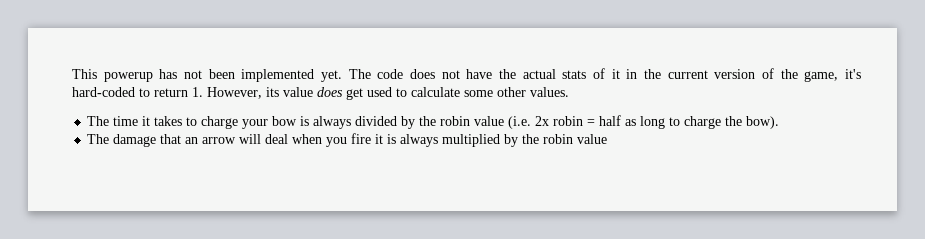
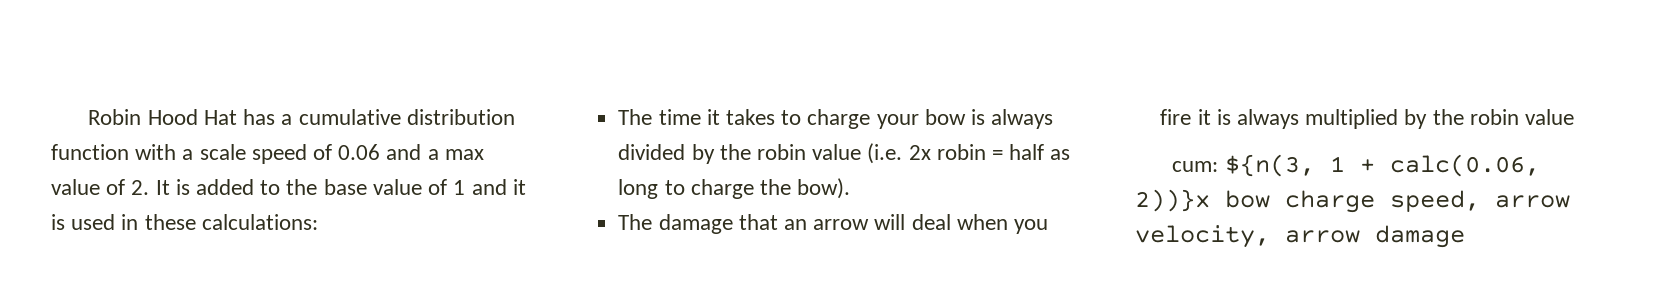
- This powerup has not been implemented yet. The code does not have the actual stats of it in the current version of the game, it's hard-coded to return 1. However, its value does get used to calculate some other values.
+ Robin Hood Hat has a cumulative distribution function with a scale speed of 0.06 and a max value of 2. It is added to the base value of 1 and it is used in these calculations:
+ cum: ${n(3, 1 + calc(0.06, 2))}x bow charge speed, arrow velocity, arrow damage

